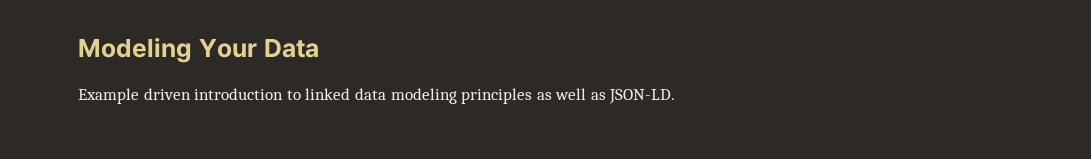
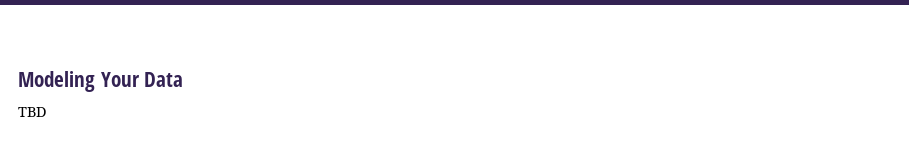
- Example driven introduction to linked data modeling principles as well as JSON-LD.
+ TBD

